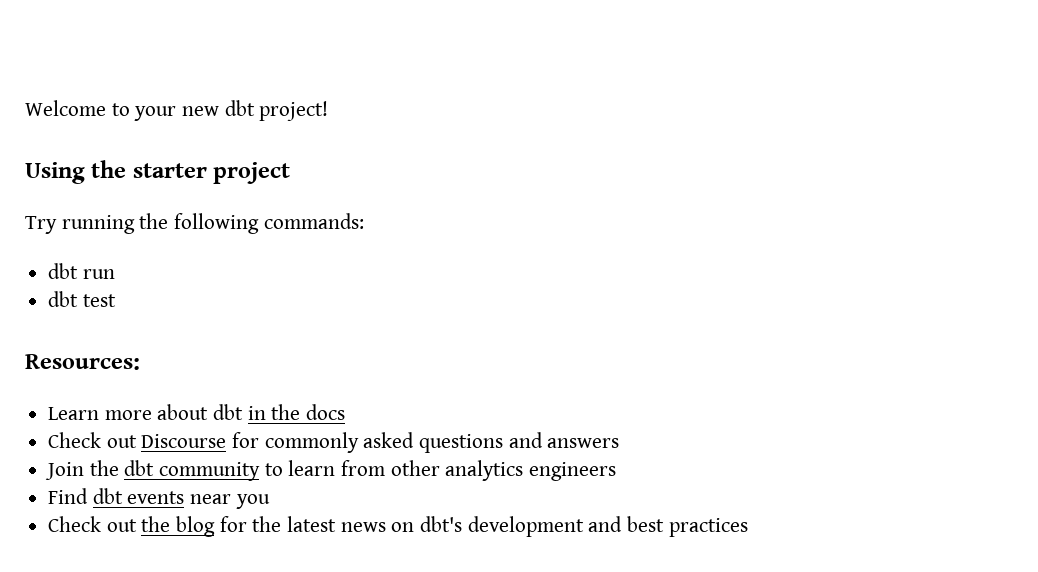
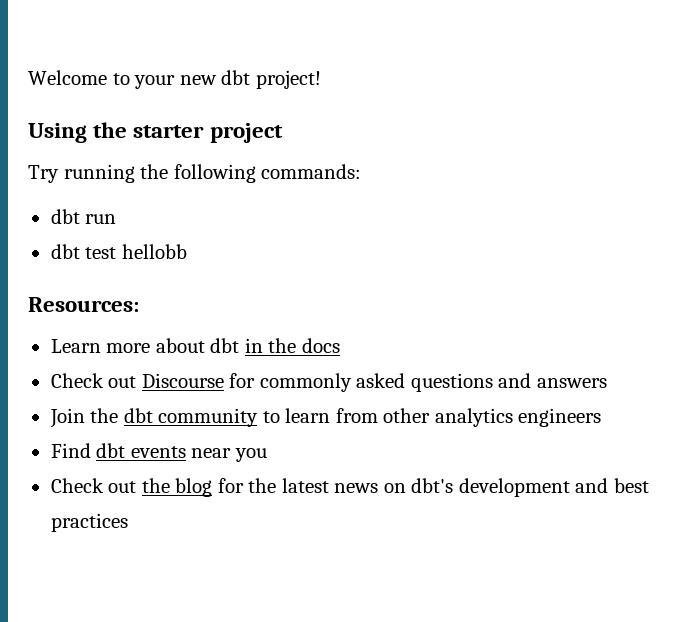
- dbt test
+ dbt test hellobb

